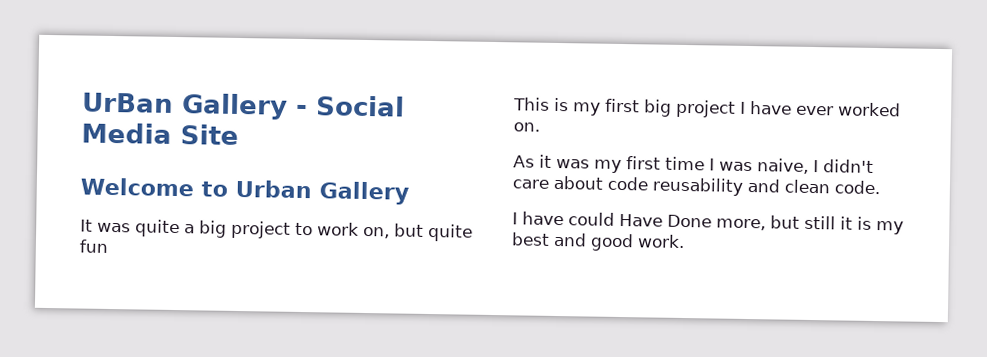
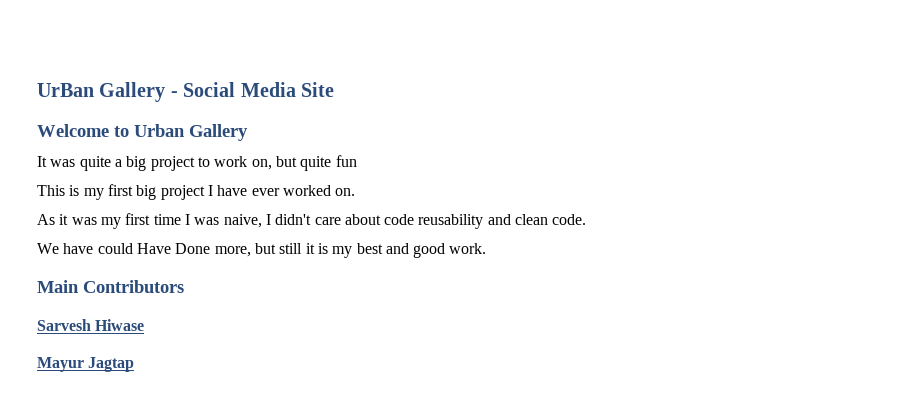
- I have could Have Done more, but still it is my best and good work.
+ We have could Have Done more, but still it is my best and good work.
+ Main Contributors
+ Sarvesh Hiwase
+ Mayur Jagtap

